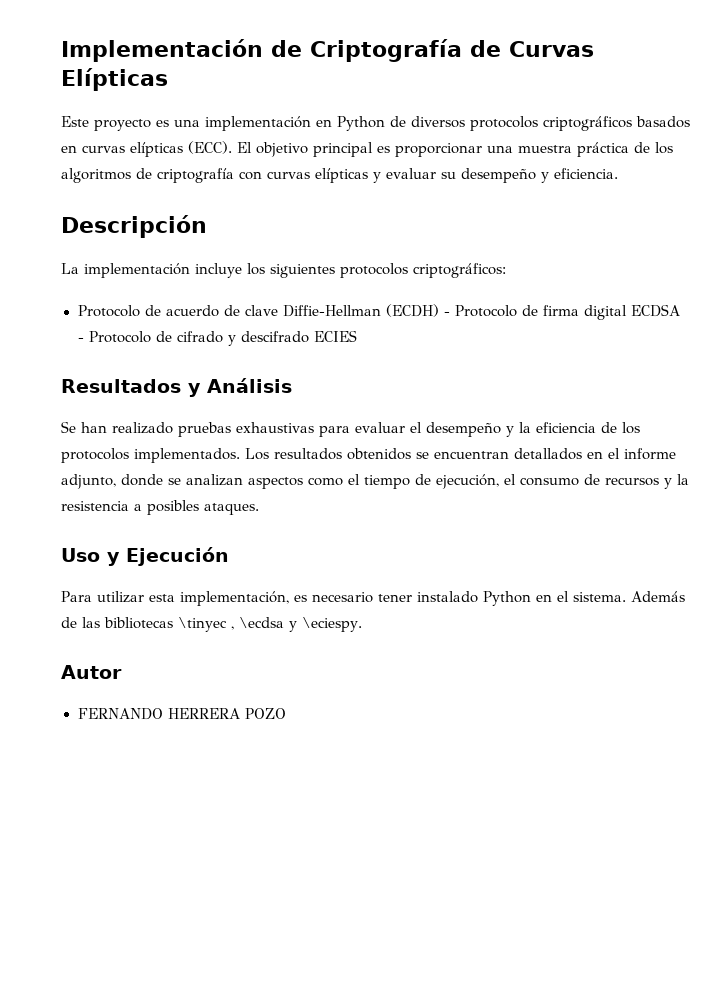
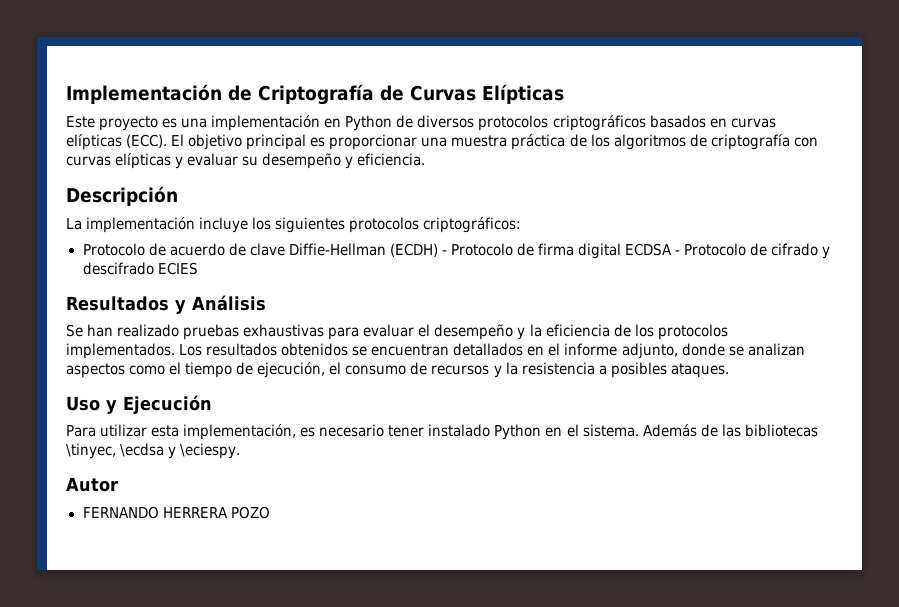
- Además de las bibliotecas \tinyec , \ecdsa y \eciespy.
+ Además de las bibliotecas \tinyec, \ecdsa y \eciespy.

